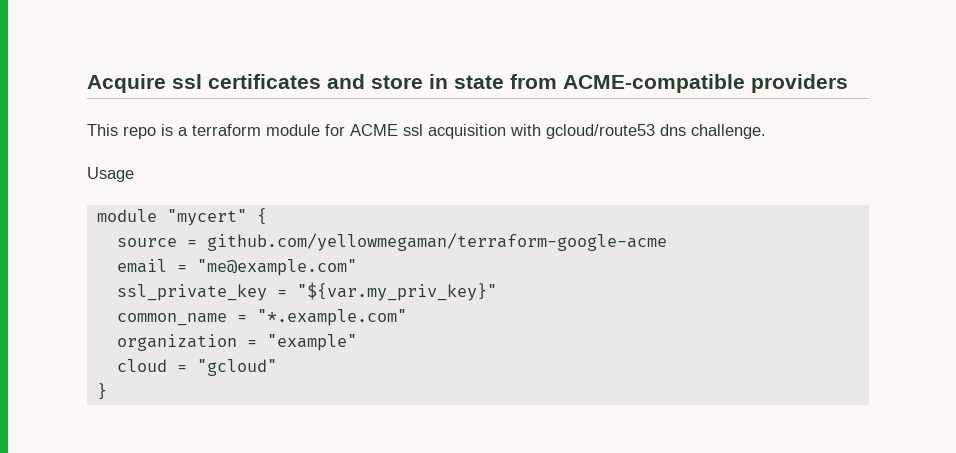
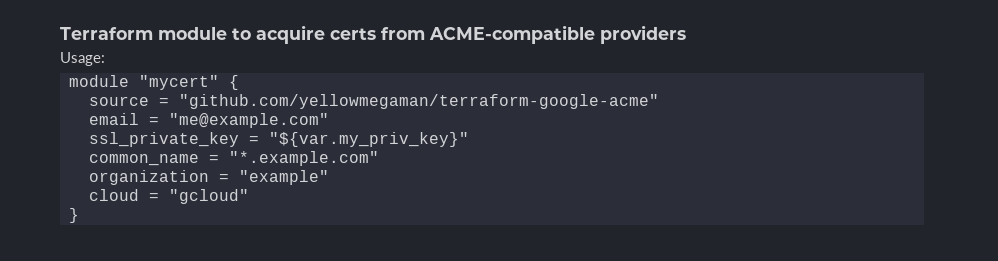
- Acquire ssl certificates and store in state from ACME-compatible providers
- This repo is a terraform module for ACME ssl acquisition with gcloud/route53 dns challenge.
- Usage
+ Terraform module to acquire certs from ACME-compatible providers
+ Usage:
- source = github.com/yellowmegaman/terraform-google-acme
+ source = "github.com/yellowmegaman/terraform-google-acme"

